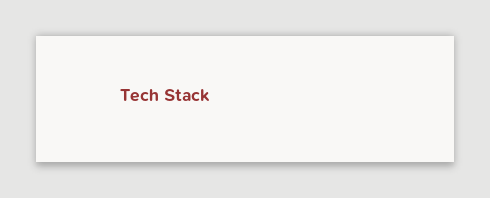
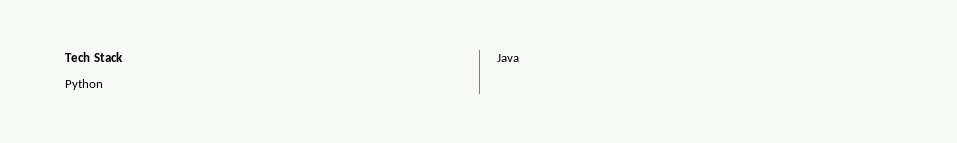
+ Python
+ Java

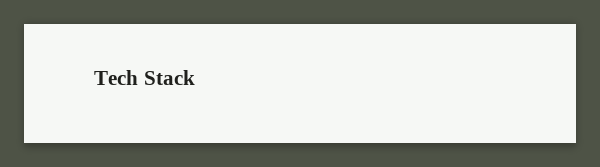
- Python
- Java

